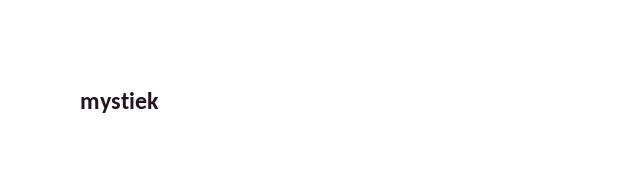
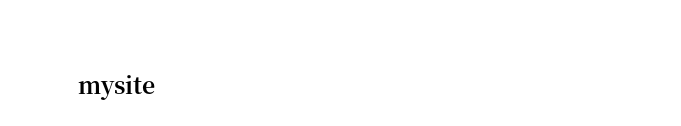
- mystiek
+ mysite

